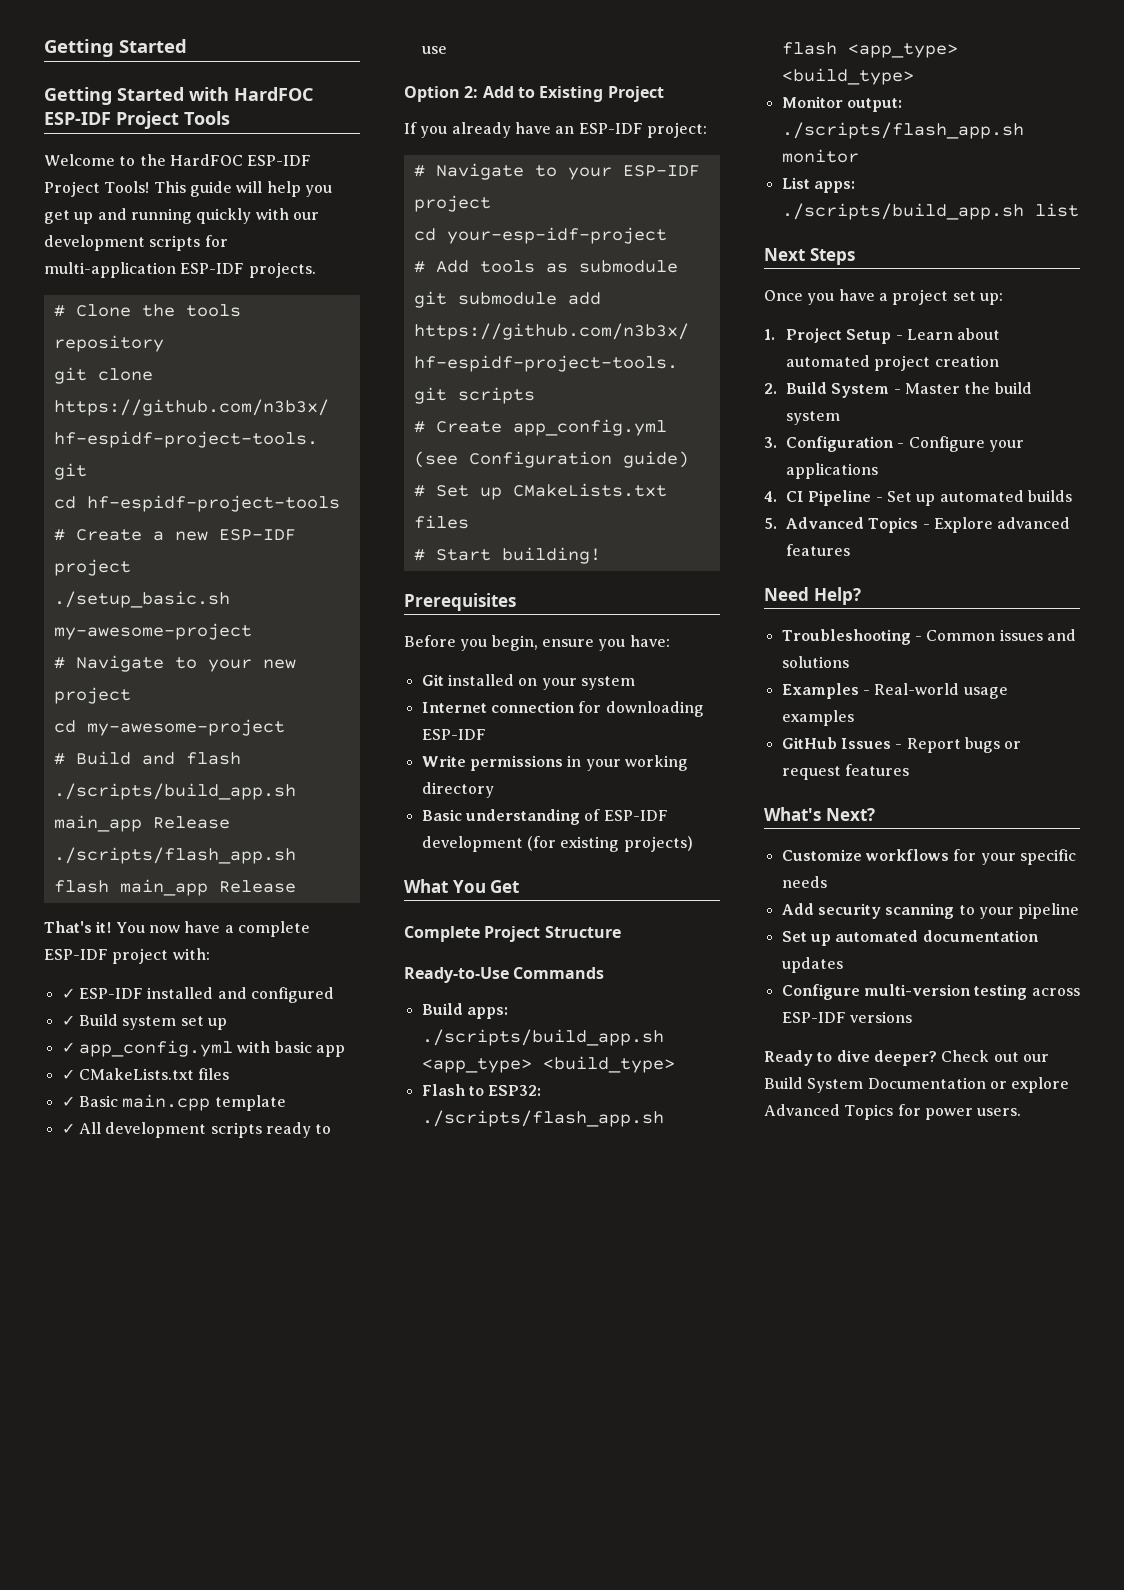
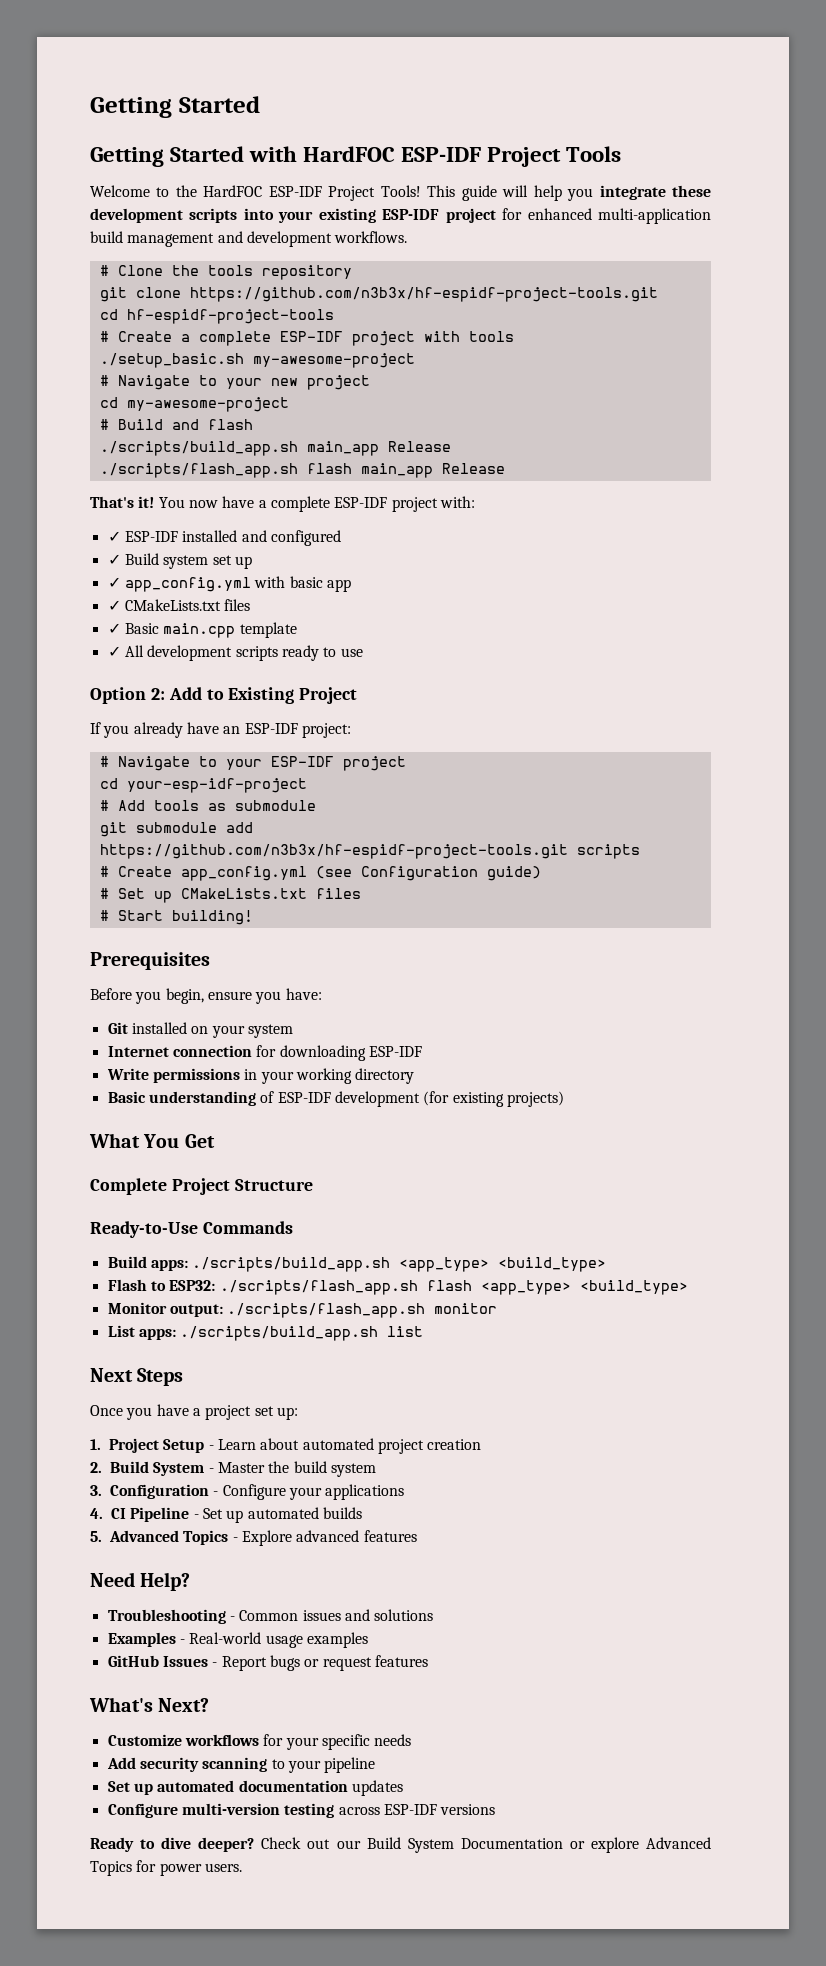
- This guide will help you get up and running quickly with our development scripts for multi-application ESP-IDF projects.
+ This guide will help you integrate these development scripts into your existing ESP-IDF project for enhanced multi-application build management and development workflows.
- # Create a new ESP-IDF project
+ # Create a complete ESP-IDF project with tools

